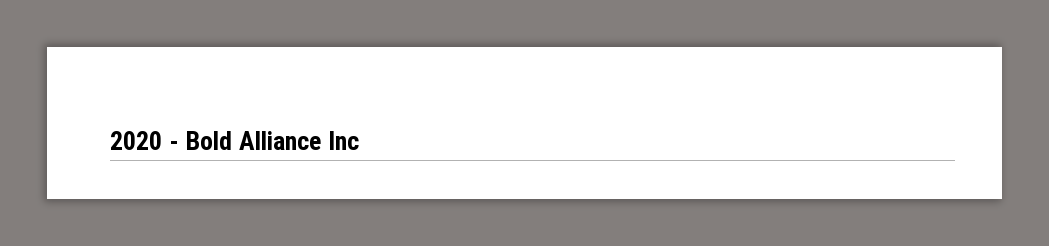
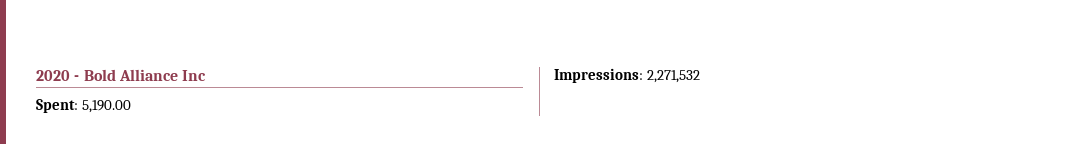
+ Spent: 5,190.00
+ Impressions: 2,271,532

